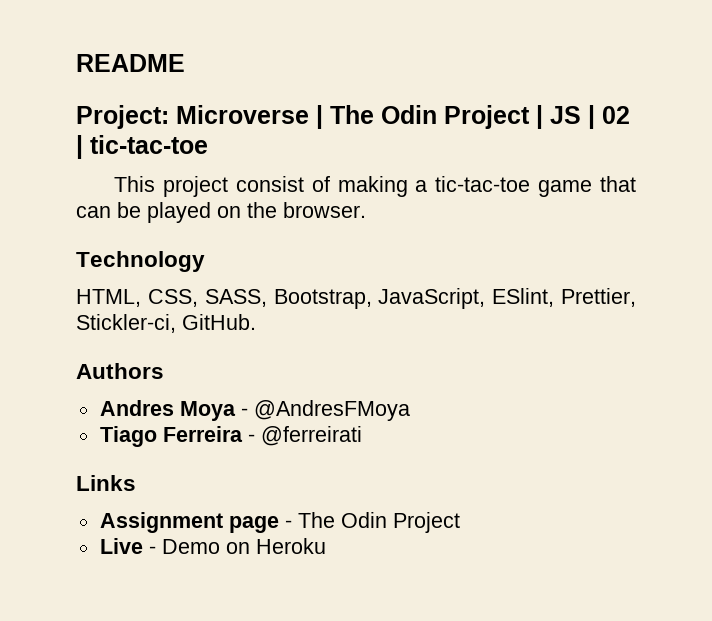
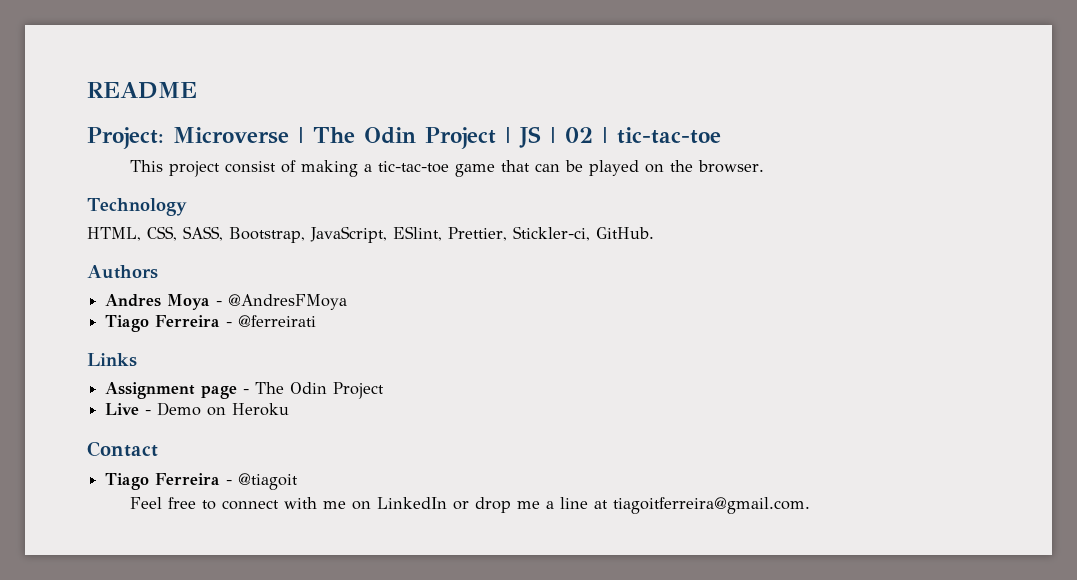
+ Contact
+ Tiago Ferreira - @tiagoit
+ Feel free to connect with me on LinkedIn or drop me a line at tiagoitferreira@gmail.com.

